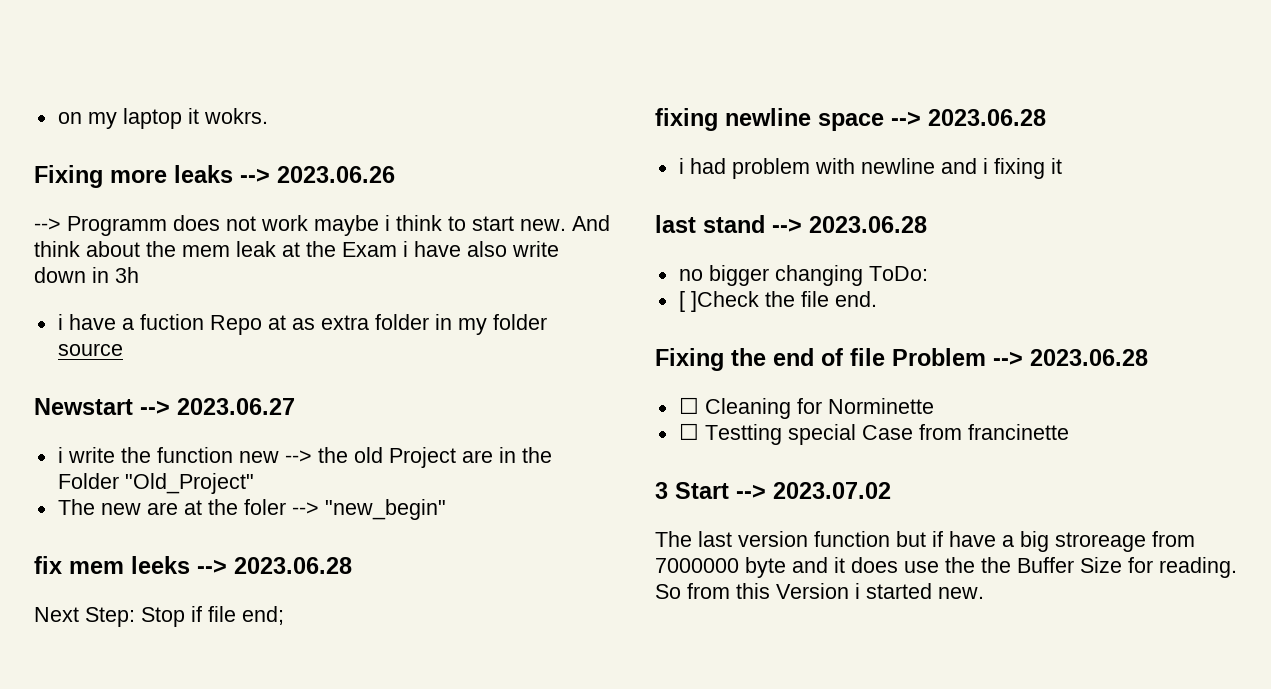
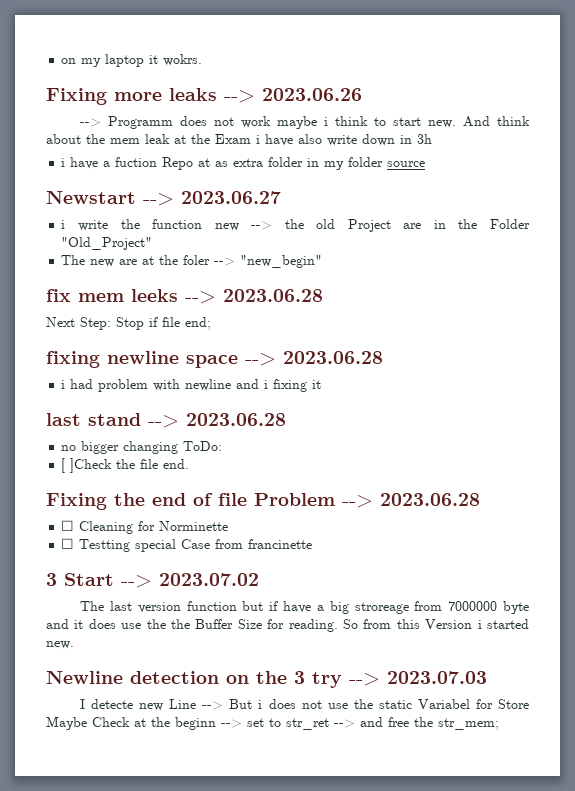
+ Newline detection on the 3 try --> 2023.07.03
+ I detecte new Line --> But i does not use the static Variabel for Store Maybe Check at the beginn --> set to str_ret --> and free the str_mem;

